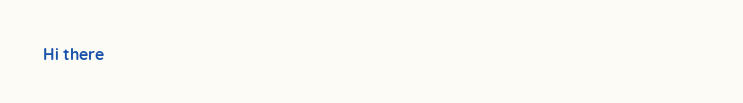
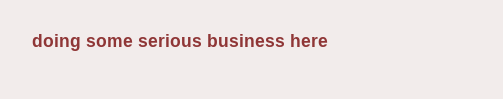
- Hi there
+ doing some serious business here

